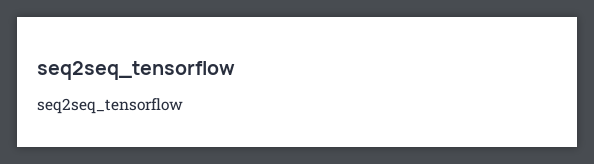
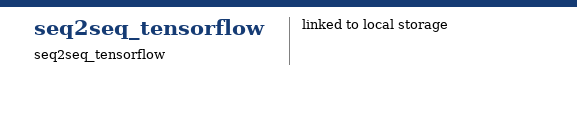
+ linked to local storage

